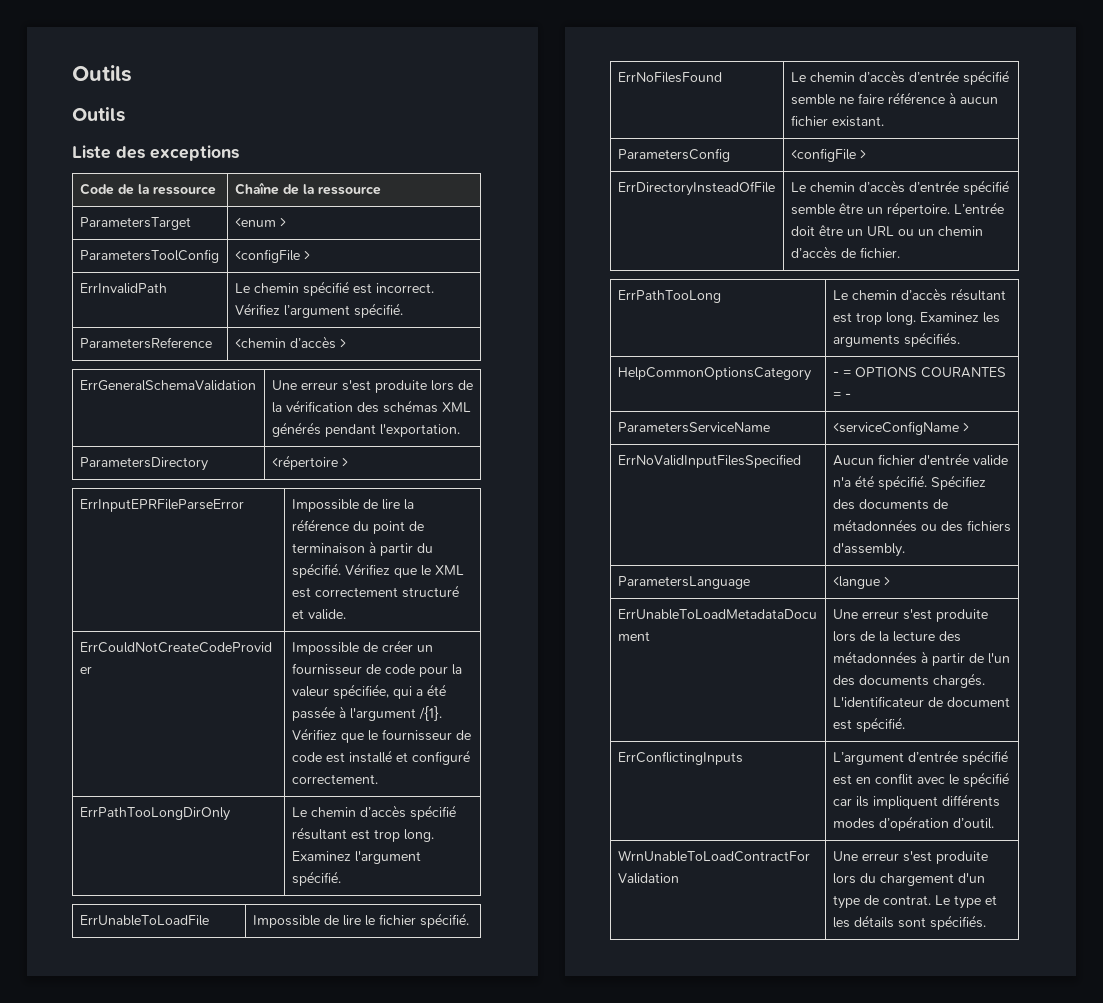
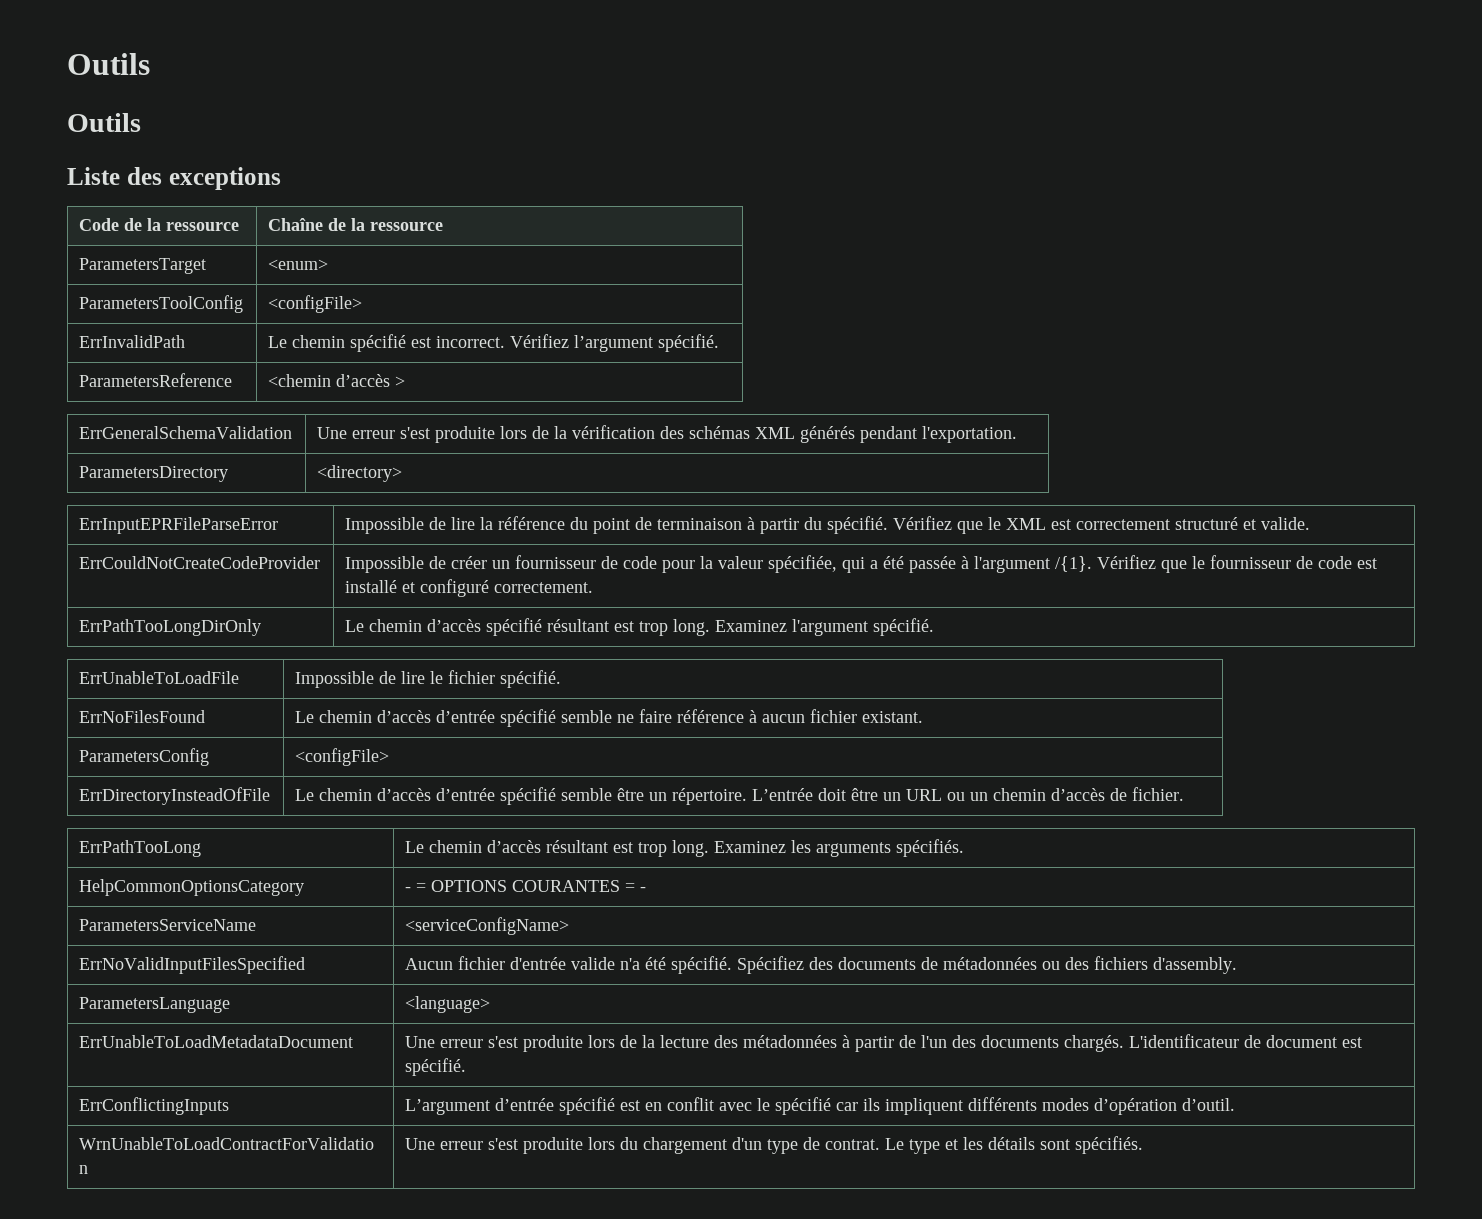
- ParametersTarget | <enum >
+ ParametersTarget | <enum>
- ParametersToolConfig | <configFile >
+ ParametersToolConfig | <configFile>
- ParametersDirectory | <répertoire >
+ ParametersDirectory | <directory>
- ParametersConfig | <configFile >
+ ParametersConfig | <configFile>
- ParametersServiceName | <serviceConfigName >
+ ParametersServiceName | <serviceConfigName>
- ParametersLanguage | <langue >
+ ParametersLanguage | <language>

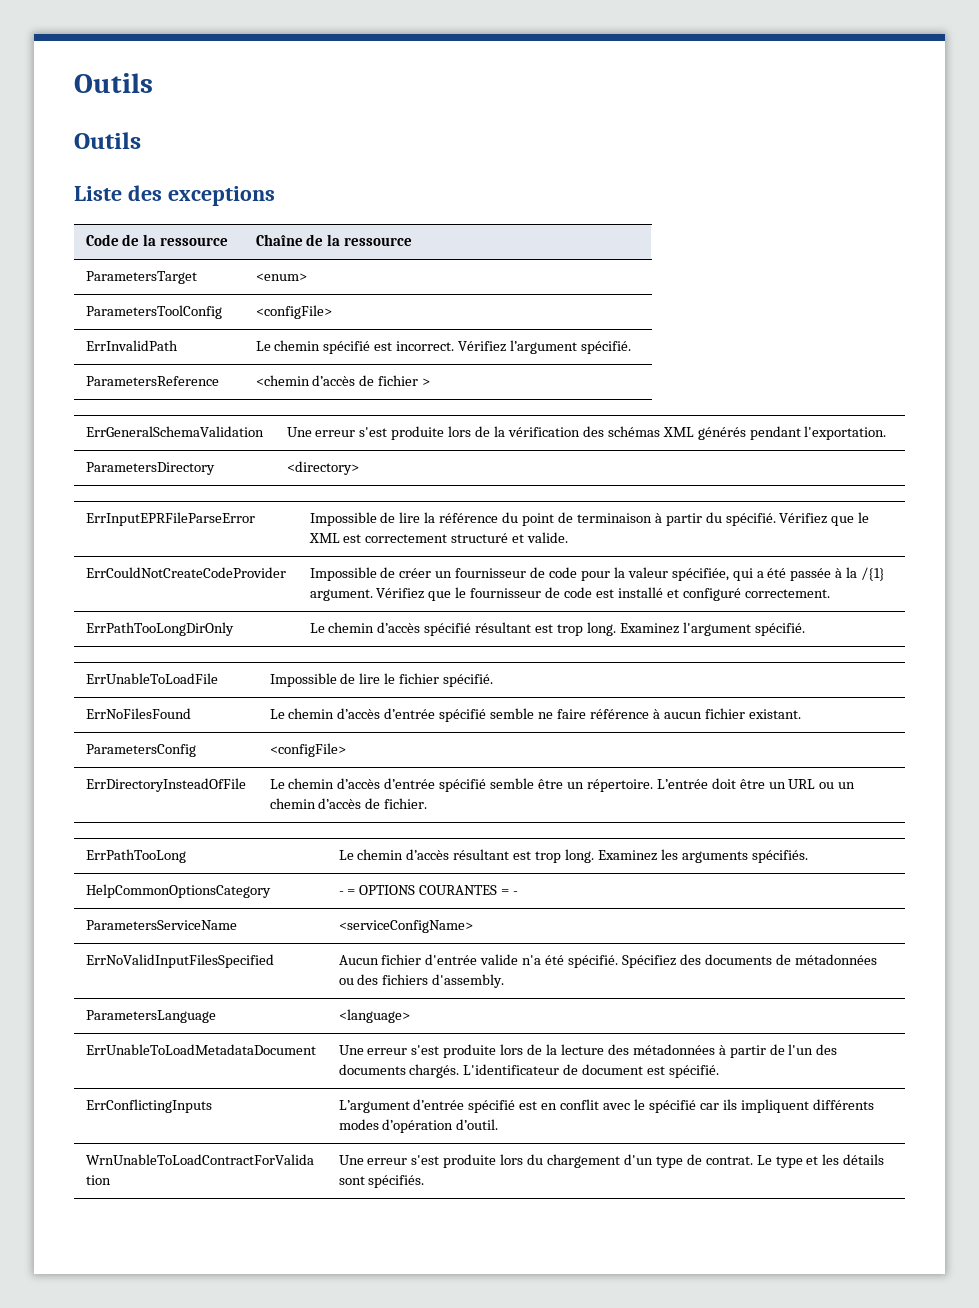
- ParametersReference | <chemin d’accès >
+ ParametersReference | <chemin d’accès de fichier >
- ErrCouldNotCreateCodeProvider | Impossible de créer un fournisseur de code pour la valeur spécifiée, qui a été passée à l'argument /{1}. Vérifiez que le fournisseur de code est installé et configuré correctement.
+ ErrCouldNotCreateCodeProvider | Impossible de créer un fournisseur de code pour la valeur spécifiée, qui a été passée à la /{1} argument. Vérifiez que le fournisseur de code est installé et configuré correctement.

